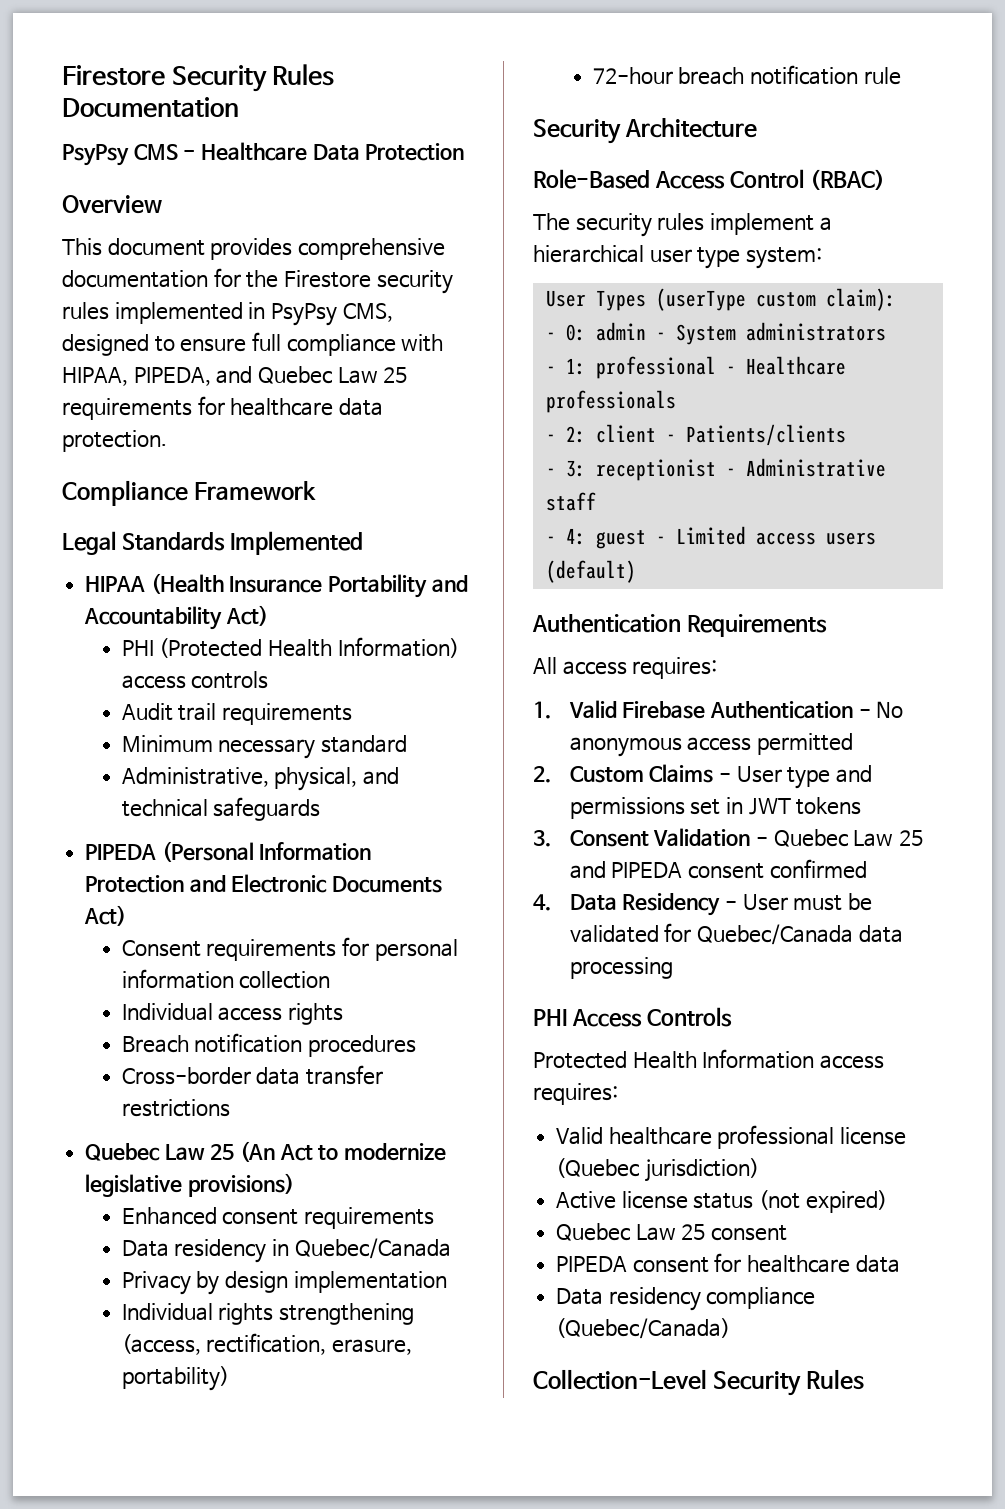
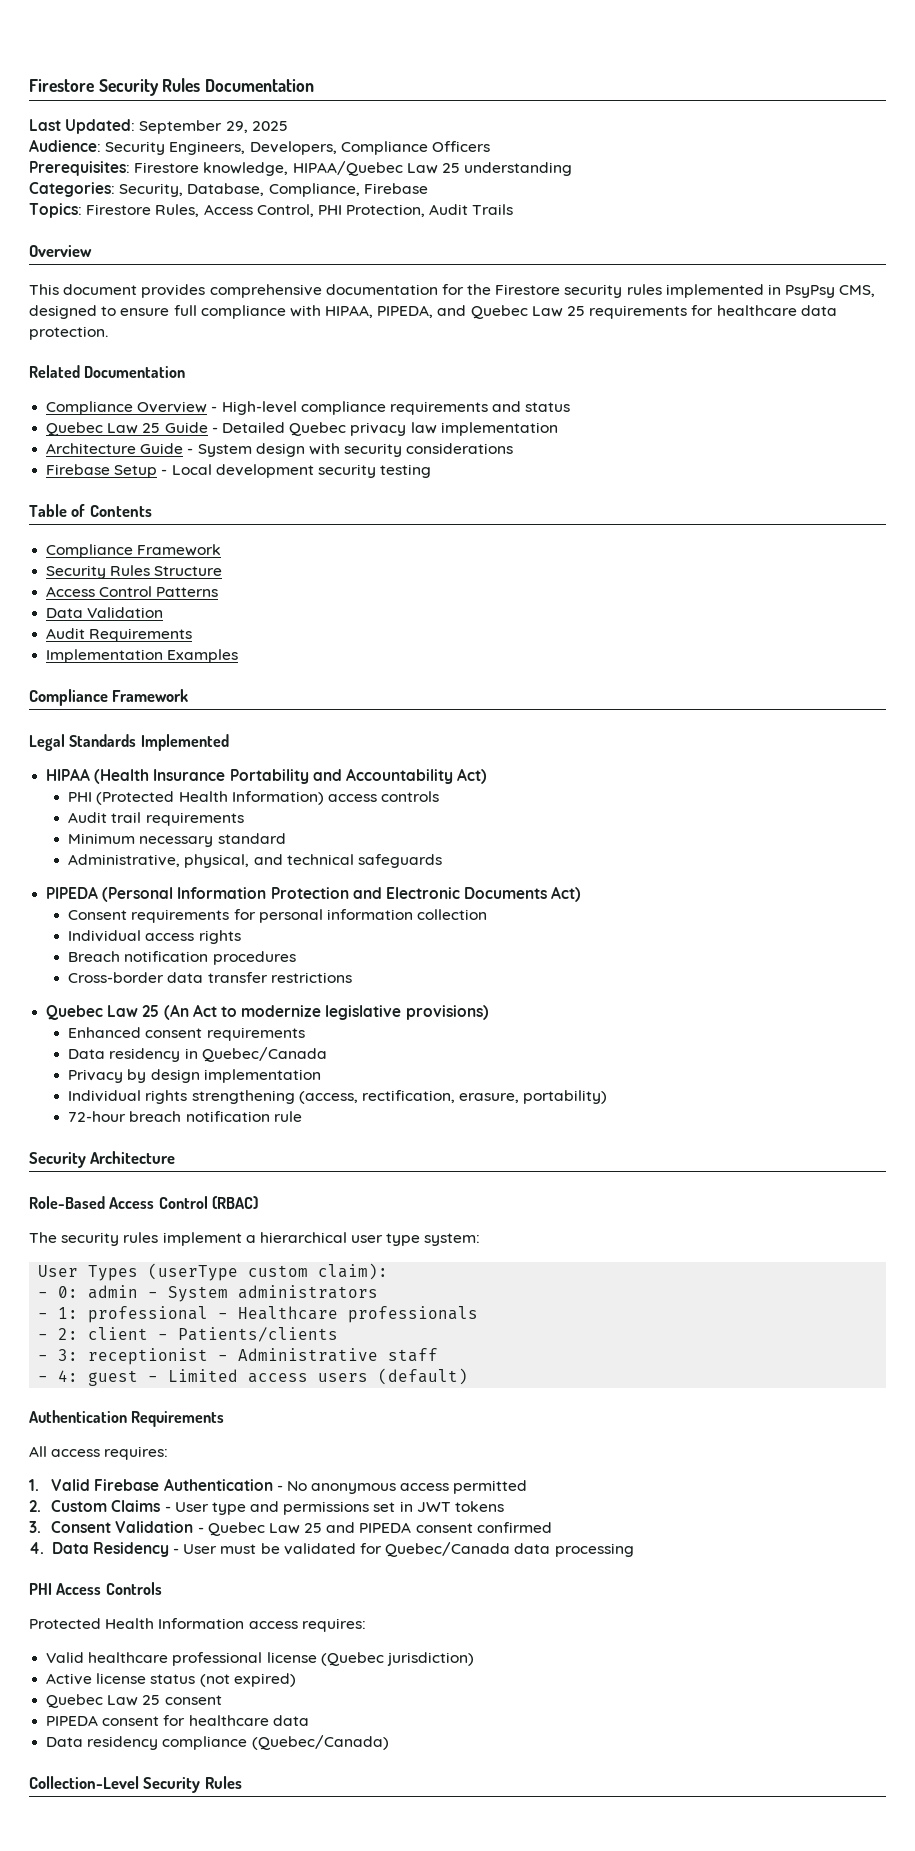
- PsyPsy CMS - Healthcare Data Protection
+ Last Updated: September 29, 2025
+ Audience: Security Engineers, Developers, Compliance Officers
+ Prerequisites: Firestore knowledge, HIPAA/Quebec Law 25 understanding
+ Categories: Security, Database, Compliance, Firebase
+ Topics: Firestore Rules, Access Control, PHI Protection, Audit Trails
+ Related Documentation
+ Compliance Overview - High-level compliance requirements and status
+ Quebec Law 25 Guide - Detailed Quebec privacy law implementation
+ Architecture Guide - System design with security considerations
+ Firebase Setup - Local development security testing
+ Table of Contents
+ Compliance Framework
+ Security Rules Structure
+ Access Control Patterns
+ Data Validation
+ Audit Requirements
+ Implementation Examples

